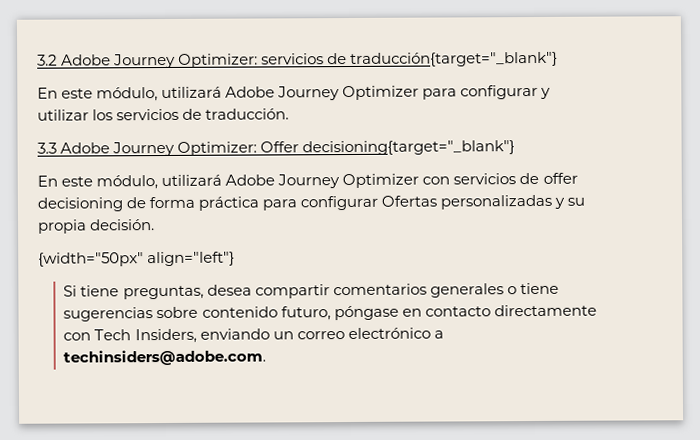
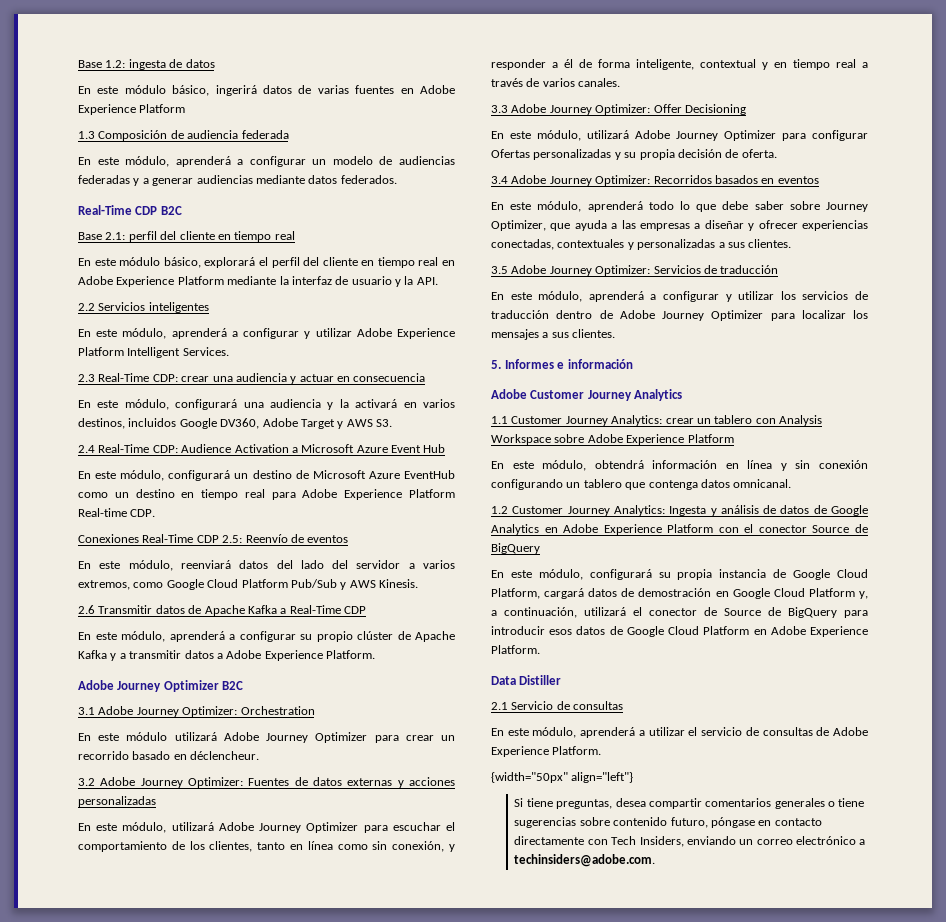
- 3.2 Adobe Journey Optimizer: servicios de traducción{target="_blank"}
+ Base 1.2: ingesta de datos
+ En este módulo básico, ingerirá datos de varias fuentes en Adobe Experience Platform
+ 1.3 Composición de audiencia federada
+ En este módulo, aprenderá a configurar un modelo de audiencias federadas y a generar audiencias mediante datos federados.
+ Real-Time CDP B2C
+ Base 2.1: perfil del cliente en tiempo real
+ En este módulo básico, explorará el perfil del cliente en tiempo real en Adobe Experience Platform mediante la interfaz de usuario y la API.
+ 2.2 Servicios inteligentes
+ En este módulo, aprenderá a configurar y utilizar Adobe Experience Platform Intelligent Services.
+ 2.3 Real-Time CDP: crear una audiencia y actuar en consecuencia
+ En este módulo, configurará una audiencia y la activará en varios destinos, incluidos Google DV360, Adobe Target y AWS S3.
+ 2.4 Real-Time CDP: Audience Activation a Microsoft Azure Event Hub
+ En este módulo, configurará un destino de Microsoft Azure EventHub como un destino en tiempo real para Adobe Experience Platform Real-time CDP.
+ Conexiones Real-Time CDP 2.5: Reenvío de eventos
+ En este módulo, reenviará datos del lado del servidor a varios extremos, como Google Cloud Platform Pub/Sub y AWS Kinesis.
+ 2.6 Transmitir datos de Apache Kafka a Real-Time CDP
+ En este módulo, aprenderá a configurar su propio clúster de Apache Kafka y a transmitir datos a Adobe Experience Platform.
+ Adobe Journey Optimizer B2C
+ 3.1 Adobe Journey Optimizer: Orchestration
+ En este módulo utilizará Adobe Journey Optimizer para crear un recorrido basado en déclencheur.
+ 3.2 Adobe Journey Optimizer: Fuentes de datos externas y acciones personalizadas
+ En este módulo, utilizará Adobe Journey Optimizer para escuchar el comportamiento de los clientes, tanto en línea como sin conexión, y responder a él de forma inteligente, contextual y en tiempo real a través de varios canales.
+ 3.3 Adobe Journey Optimizer: Offer Decisioning
- En este módulo, utilizará Adobe Journey Optimizer para configurar y utilizar los servicios de traducción.
- 3.3 Adobe Journey Optimizer: Offer decisioning{target="_blank"}
- En este módulo, utilizará Adobe Journey Optimizer con servicios de offer decisioning de forma práctica para configurar Ofertas personalizadas y su propia decisión.
+ En este módulo, utilizará Adobe Journey Optimizer para configurar Ofertas personalizadas y su propia decisión de oferta.
+ 3.4 Adobe Journey Optimizer: Recorridos basados en eventos
+ En este módulo, aprenderá todo lo que debe saber sobre Journey Optimizer, que ayuda a las empresas a diseñar y ofrecer experiencias conectadas, contextuales y personalizadas a sus clientes.
+ 3.5 Adobe Journey Optimizer: Servicios de traducción
+ En este módulo, aprenderá a configurar y utilizar los servicios de traducción dentro de Adobe Journey Optimizer para localizar los mensajes a sus clientes.
+ 5. Informes e información
+ Adobe Customer Journey Analytics
+ 1.1 Customer Journey Analytics: crear un tablero con Analysis Workspace sobre Adobe Experience Platform
+ En este módulo, obtendrá información en línea y sin conexión configurando un tablero que contenga datos omnicanal.
+ 1.2 Customer Journey Analytics: Ingesta y análisis de datos de Google Analytics en Adobe Experience Platform con el conector Source de BigQuery
+ En este módulo, configurará su propia instancia de Google Cloud Platform, cargará datos de demostración en Google Cloud Platform y, a continuación, utilizará el conector de Source de BigQuery para introducir esos datos de Google Cloud Platform en Adobe Experience Platform.
+ Data Distiller
+ 2.1 Servicio de consultas
+ En este módulo, aprenderá a utilizar el servicio de consultas de Adobe Experience Platform.

